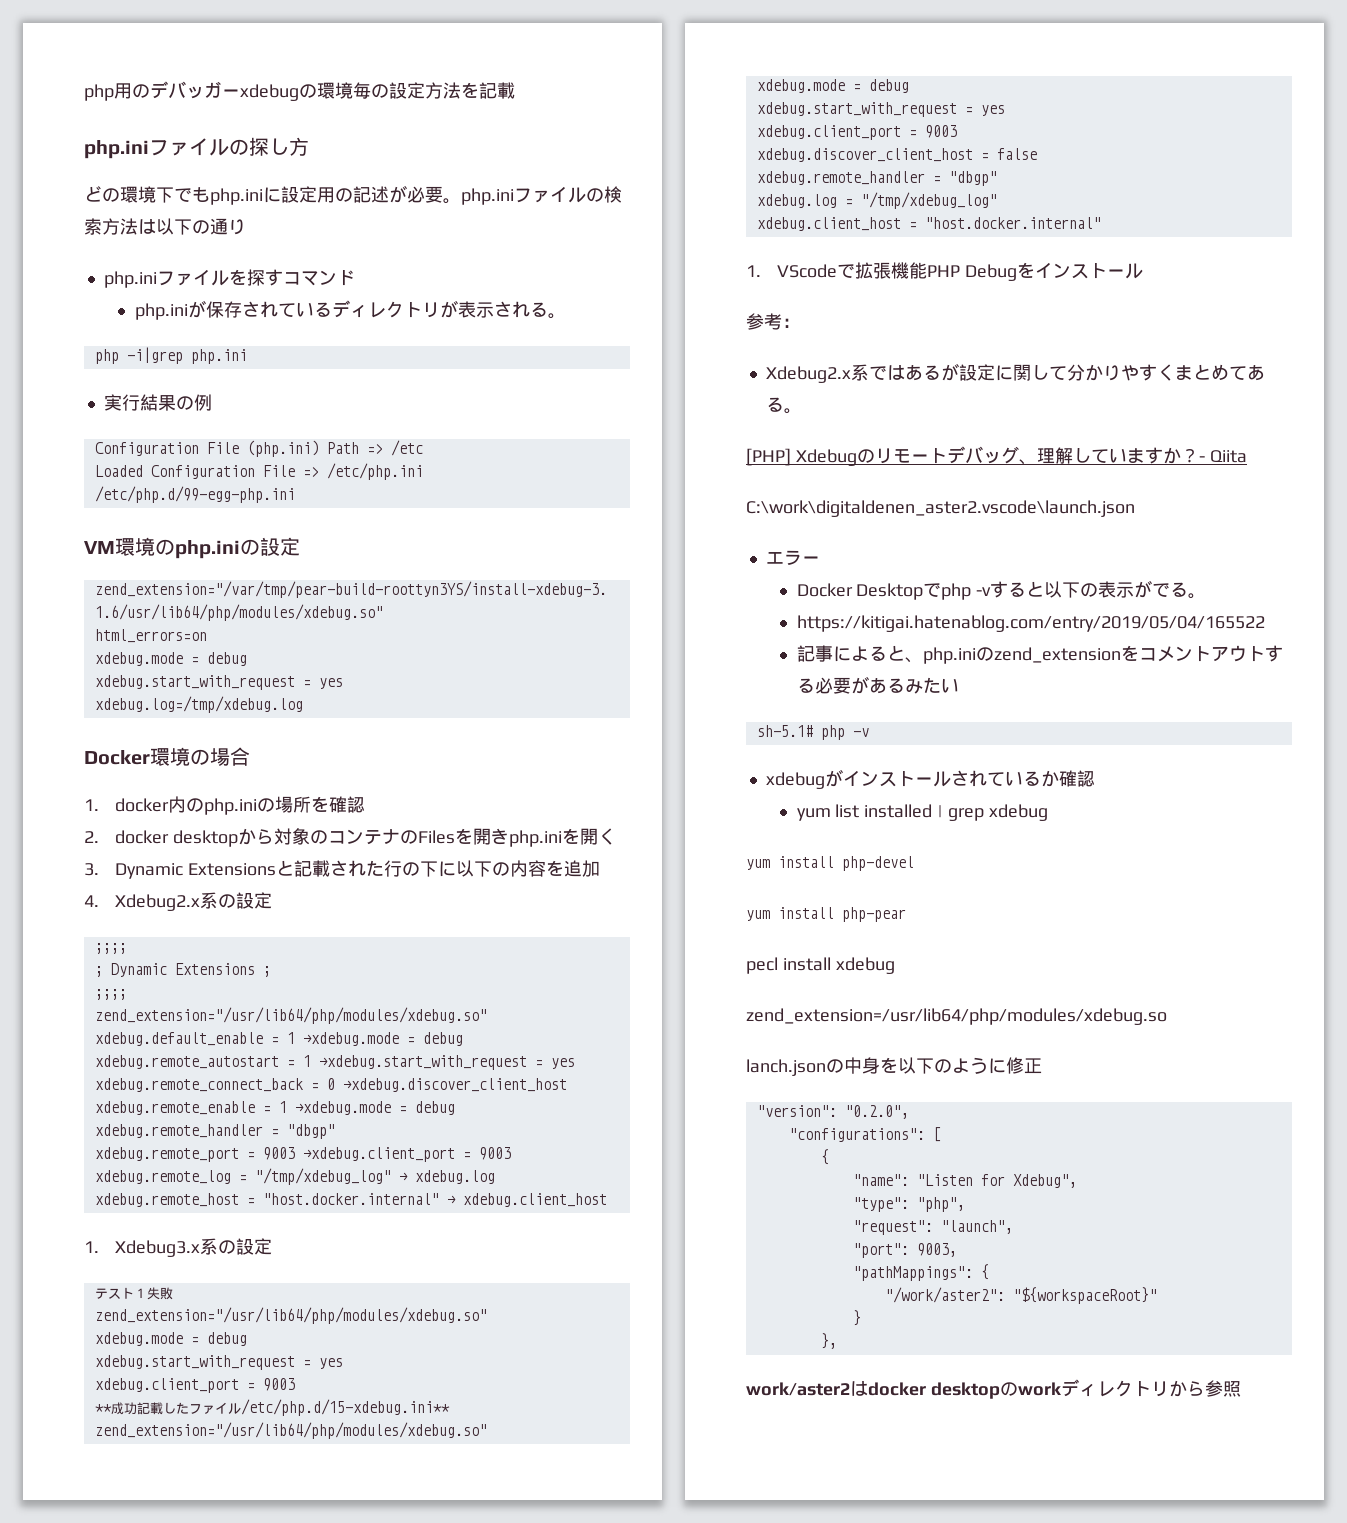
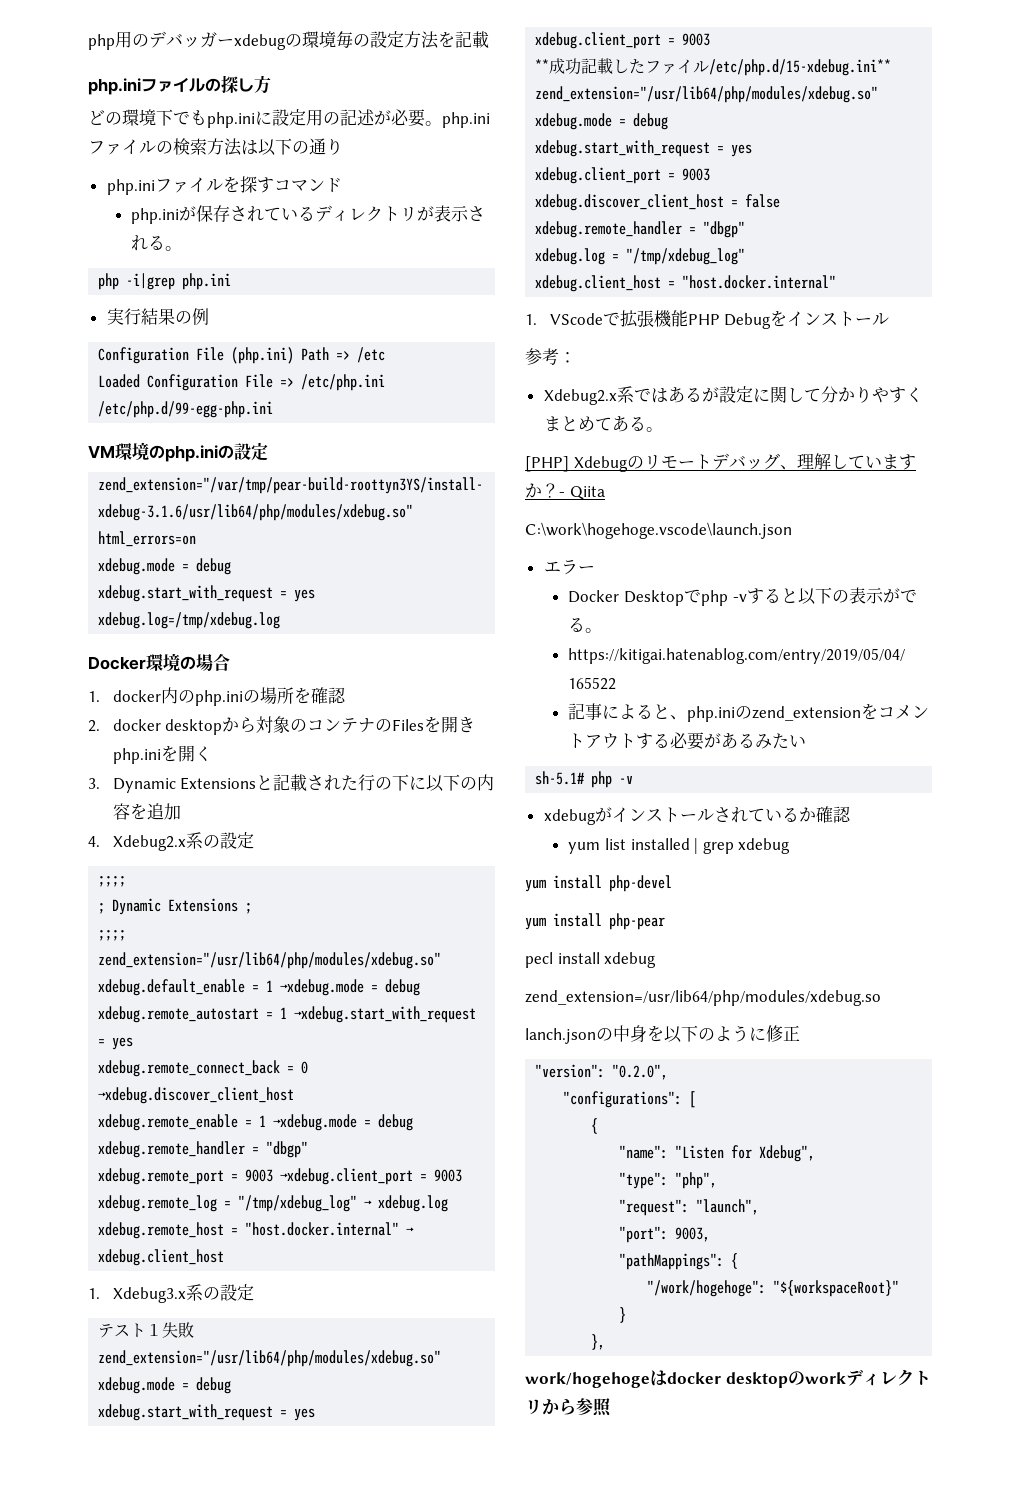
- C:\work\digitaldenen_aster2.vscode\launch.json
+ C:\work\hogehoge.vscode\launch.json
- "/work/aster2": "${workspaceRoot}"
+ "/work/hogehoge": "${workspaceRoot}"
- work/aster2はdocker desktopのworkディレクトリから参照
+ work/hogehogeはdocker desktopのworkディレクトリから参照

